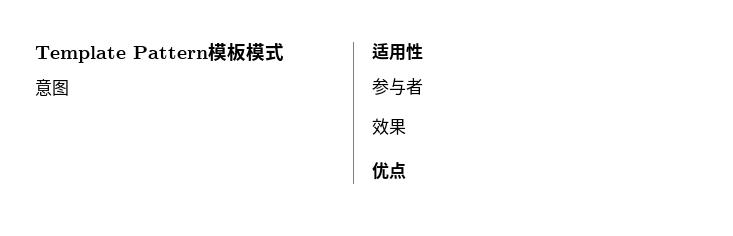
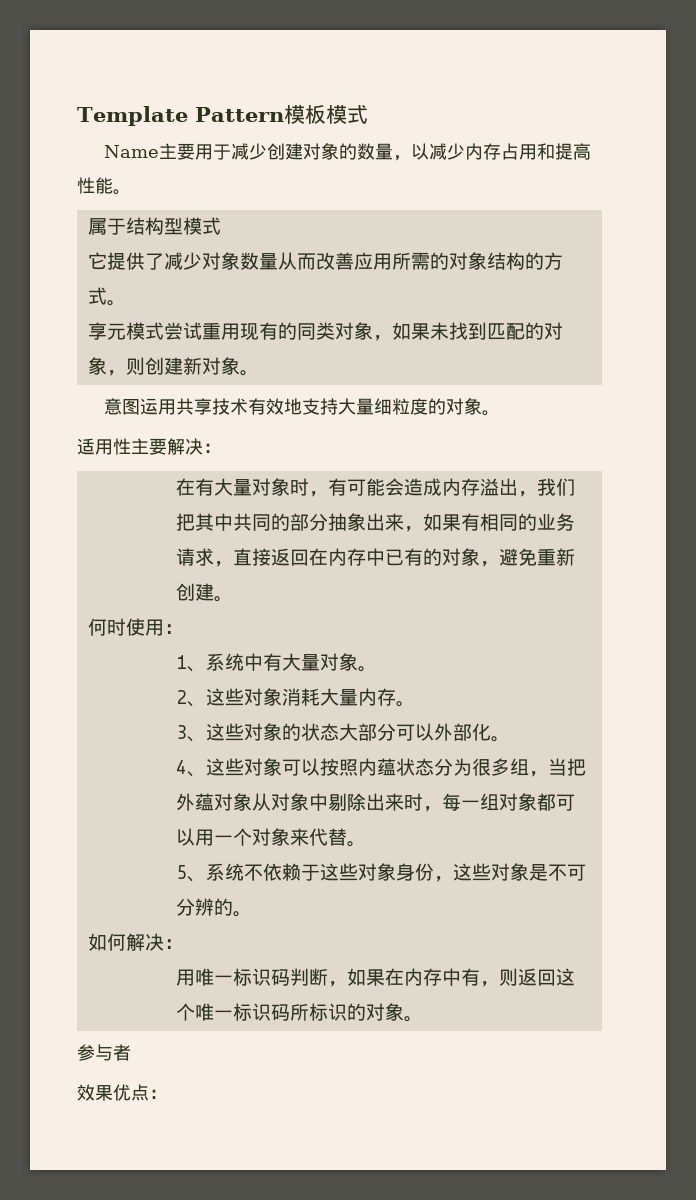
- 意图
- 适用性
+ Name主要用于减少创建对象的数量，以减少内存占用和提高性能。
+ 属于结构型模式
+ 它提供了减少对象数量从而改善应用所需的对象结构的方式。
+ 享元模式尝试重用现有的同类对象，如果未找到匹配的对象，则创建新对象。
+ 意图运用共享技术有效地支持大量细粒度的对象。
+ 适用性主要解决：
+ 在有大量对象时，有可能会造成内存溢出，我们把其中共同的部分抽象出来，如果有相同的业务请求，直接返回在内存中已有的对象，避免重新创建。
+ 何时使用：
+ 1、系统中有大量对象。
+ 2、这些对象消耗大量内存。
+ 3、这些对象的状态大部分可以外部化。
+ 4、这些对象可以按照内蕴状态分为很多组，当把外蕴对象从对象中剔除出来时，每一组对象都可以用一个对象来代替。
+ 5、系统不依赖于这些对象身份，这些对象是不可分辨的。
+ 如何解决：
+ 用唯一标识码判断，如果在内存中有，则返回这个唯一标识码所标识的对象。
- 效果
- 优点
+ 效果优点：

